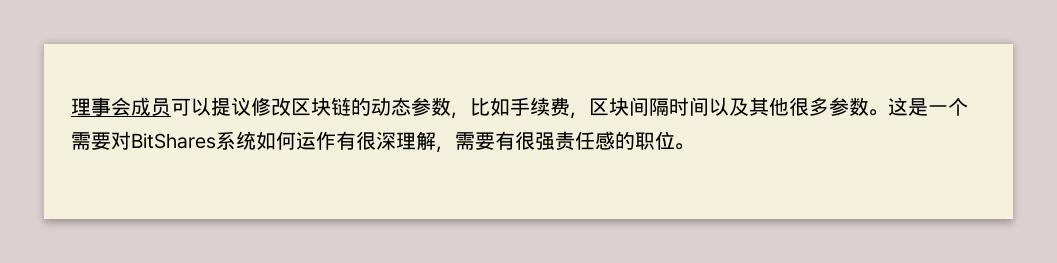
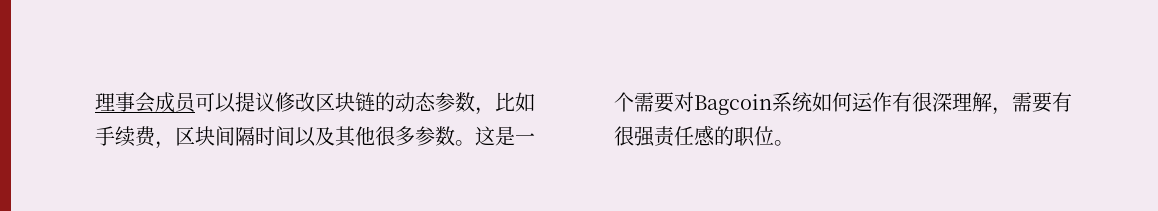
- 这是一个需要对BitShares系统如何运作有很深理解，需要有很强责任感的职位。
+ 这是一个需要对Bagcoin系统如何运作有很深理解，需要有很强责任感的职位。

